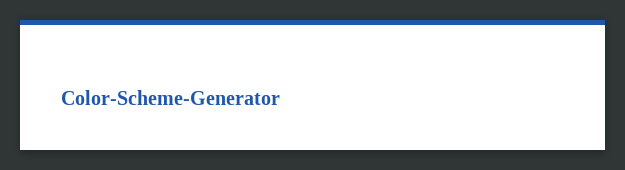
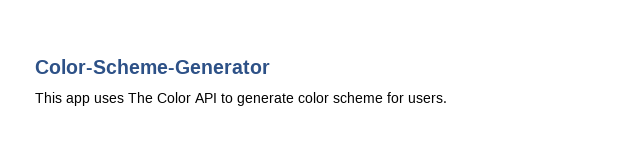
+ This app uses The Color API to generate color scheme for users.

